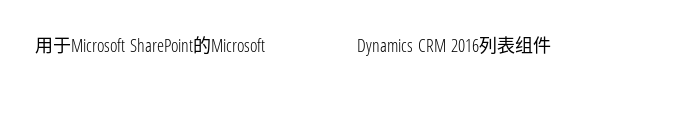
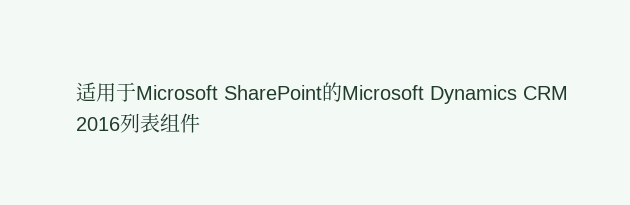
- 用于Microsoft SharePoint的Microsoft Dynamics CRM 2016列表组件
+ 适用于Microsoft SharePoint的Microsoft Dynamics CRM 2016列表组件

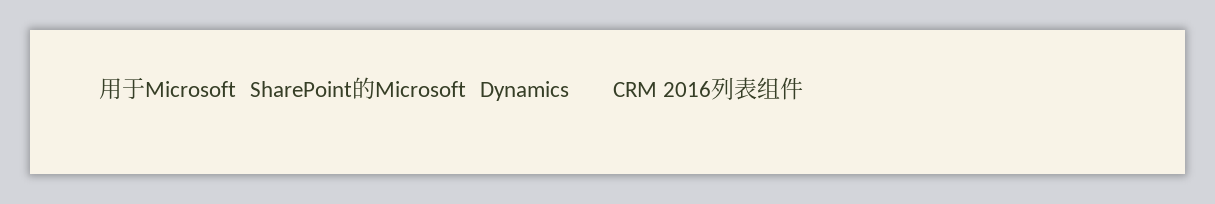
- 适用于Microsoft SharePoint的Microsoft Dynamics CRM 2016列表组件
+ 用于Microsoft SharePoint的Microsoft Dynamics CRM 2016列表组件

